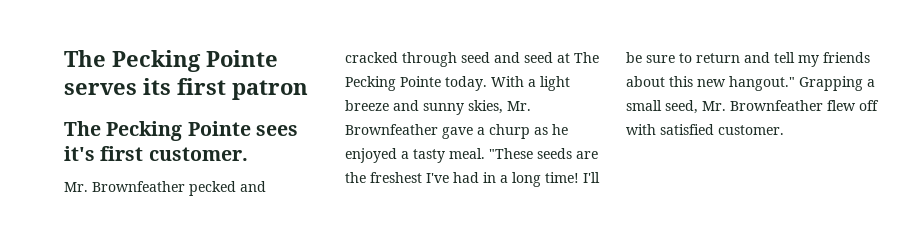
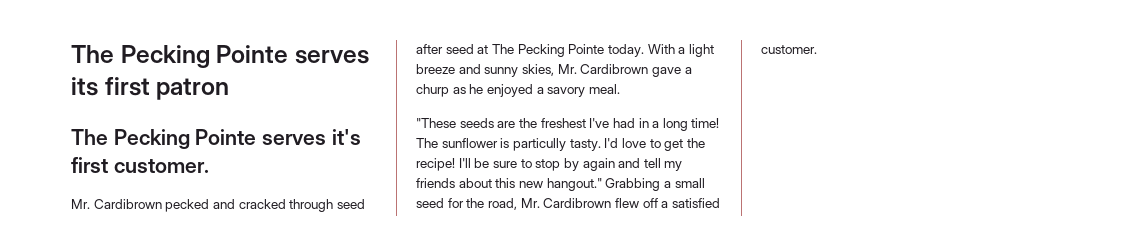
- The Pecking Pointe sees it's first customer.
+ The Pecking Pointe serves it's first customer.
- Mr. Brownfeather pecked and cracked through seed and seed at The Pecking Pointe today.
+ Mr. Cardibrown pecked and cracked through seed after seed at The Pecking Pointe today.
- With a light breeze and sunny skies, Mr. Brownfeather gave a churp as he enjoyed a tasty meal. "These seeds are the freshest I've had in a long time!
+ With a light breeze and sunny skies, Mr. Cardibrown gave a churp as he enjoyed a savory meal.
+ "These seeds are the freshest I've had in a long time!
+ The sunflower is particully tasty. I'd love to get the recipe!
- I'll be sure to return and tell my friends about this new hangout."
+ I'll be sure to stop by again and tell my friends about this new hangout."
- Grapping a small seed, Mr. Brownfeather flew off with satisfied customer.
+ Grabbing a small seed for the road, Mr. Cardibrown flew off a satisfied customer.

